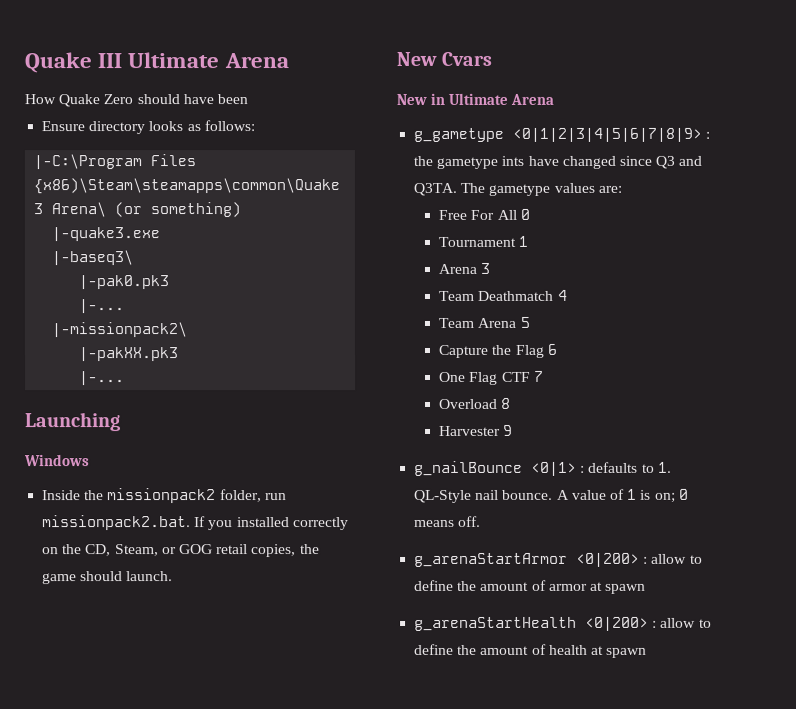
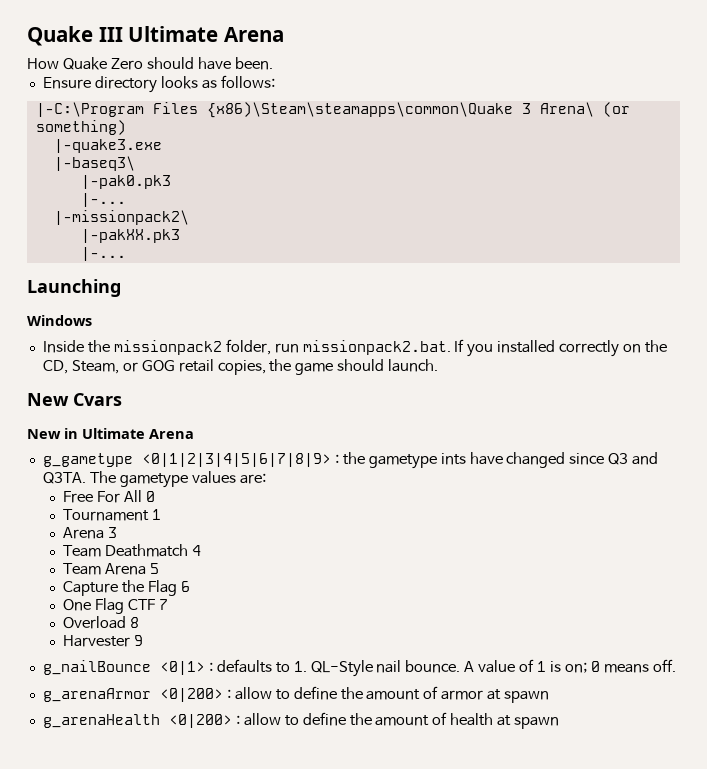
- How Quake Zero should have been
+ How Quake Zero should have been.
- g_arenaStartArmor <0|200> : allow to define the amount of armor at spawn
+ g_arenaArmor <0|200> : allow to define the amount of armor at spawn
- g_arenaStartHealth <0|200> : allow to define the amount of health at spawn
+ g_arenaHealth <0|200> : allow to define the amount of health at spawn

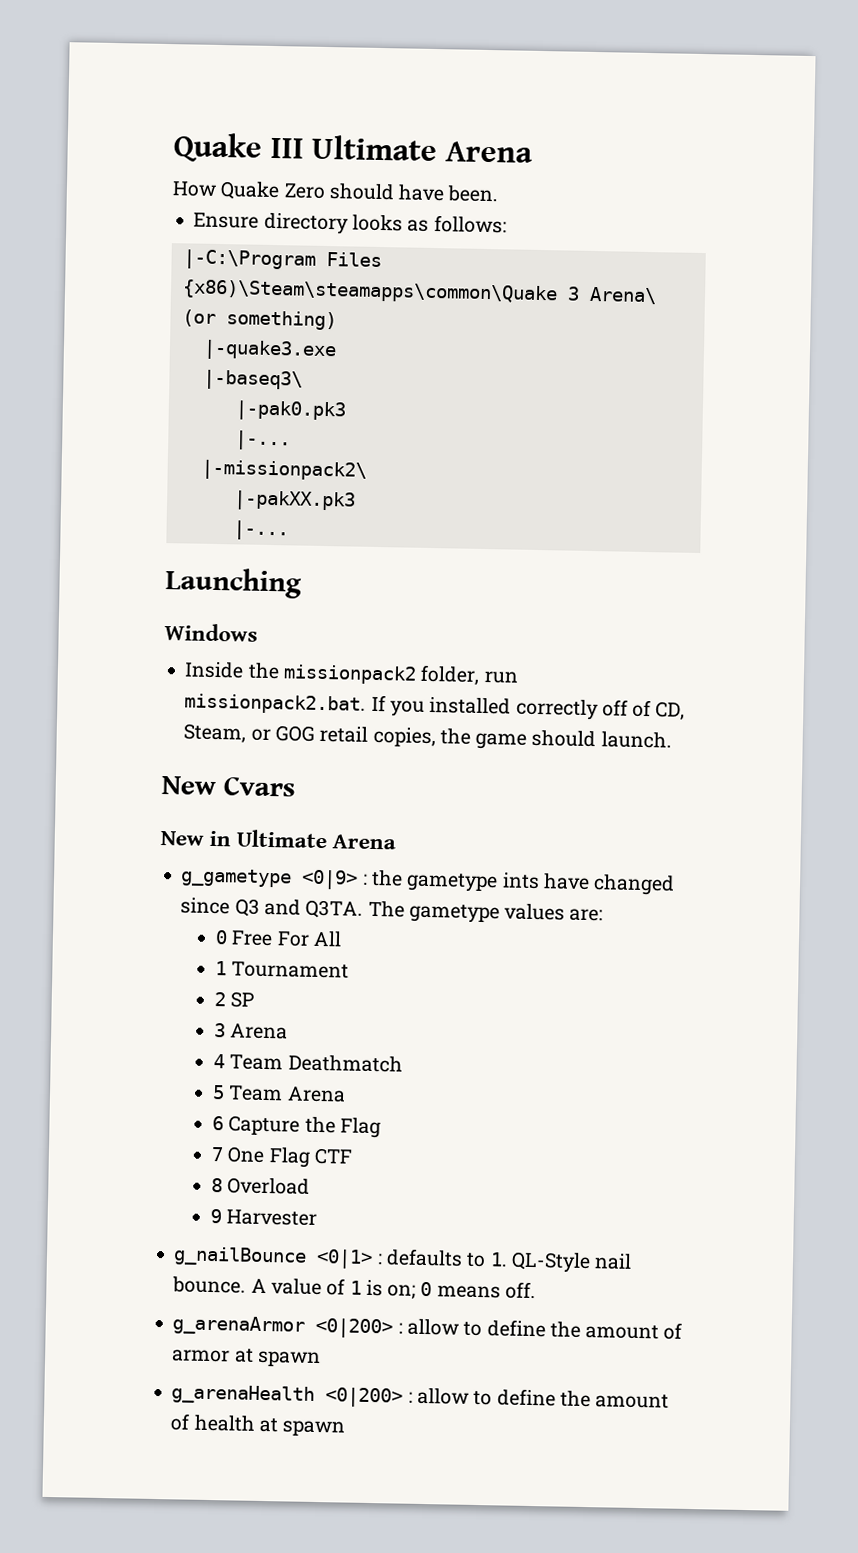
- Inside the missionpack2 folder, run missionpack2.bat. If you installed correctly on the CD, Steam, or GOG retail copies, the game should launch.
+ Inside the missionpack2 folder, run missionpack2.bat. If you installed correctly off of CD, Steam, or GOG retail copies, the game should launch.
- g_gametype <0|1|2|3|4|5|6|7|8|9> : the gametype ints have changed since Q3 and Q3TA.
+ g_gametype <0|9> : the gametype ints have changed since Q3 and Q3TA.
- Free For All 0
- Tournament 1
- Arena 3
- Team Deathmatch 4
- Team Arena 5
- Capture the Flag 6
- One Flag CTF 7
- Overload 8
- Harvester 9
+ 0 Free For All
+ 1 Tournament
+ 2 SP
+ 3 Arena
+ 4 Team Deathmatch
+ 5 Team Arena
+ 6 Capture the Flag
+ 7 One Flag CTF
+ 8 Overload
+ 9 Harvester

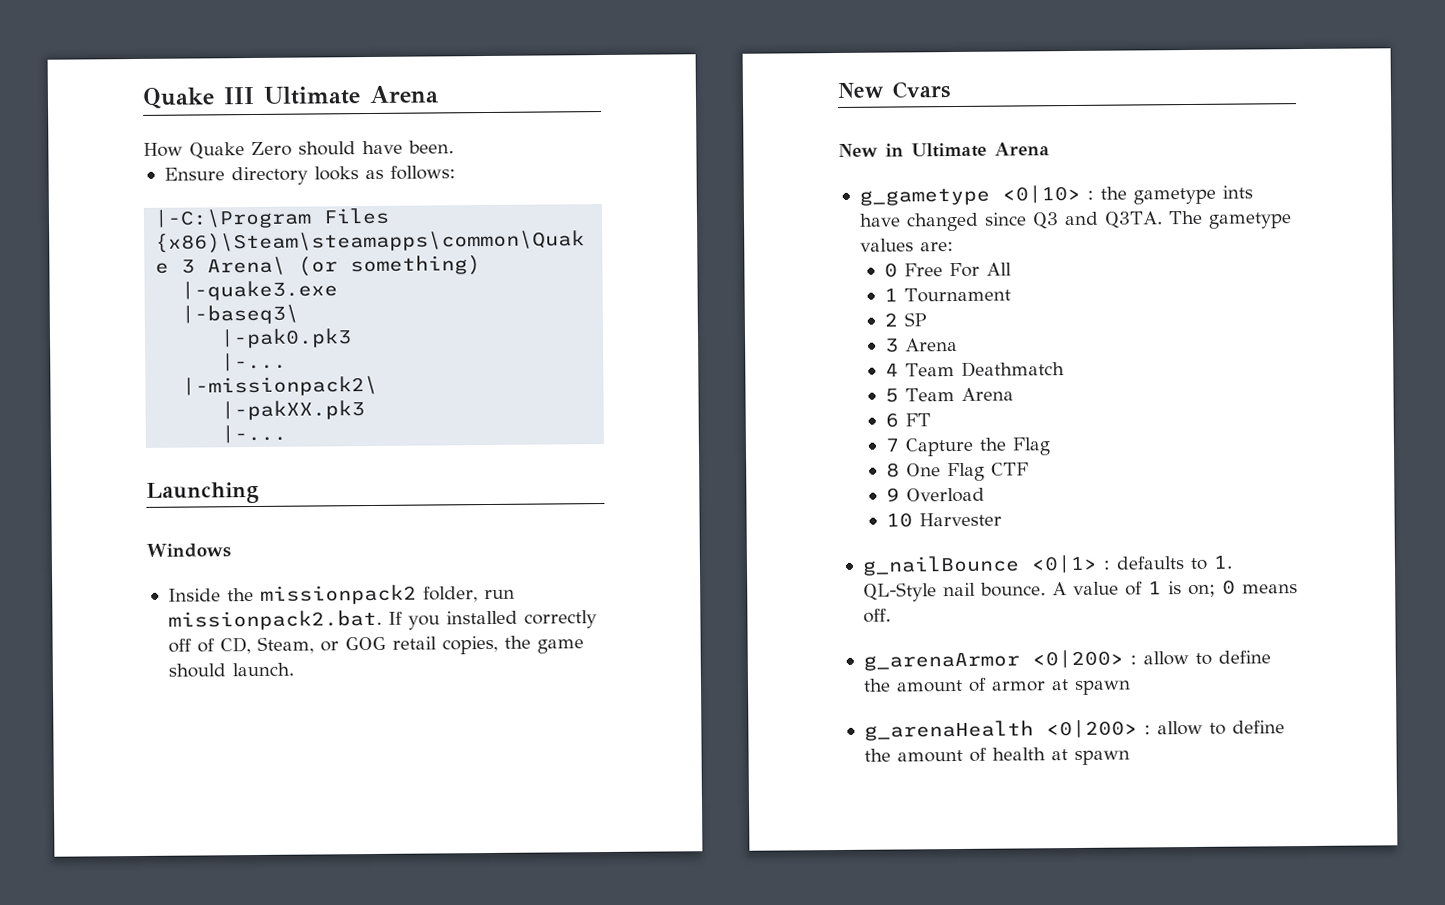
- g_gametype <0|9> : the gametype ints have changed since Q3 and Q3TA.
+ g_gametype <0|10> : the gametype ints have changed since Q3 and Q3TA.
- 6 Capture the Flag
+ 6 FT
+ 7 Capture the Flag
- 7 One Flag CTF
+ 8 One Flag CTF
- 8 Overload
+ 9 Overload
- 9 Harvester
+ 10 Harvester

